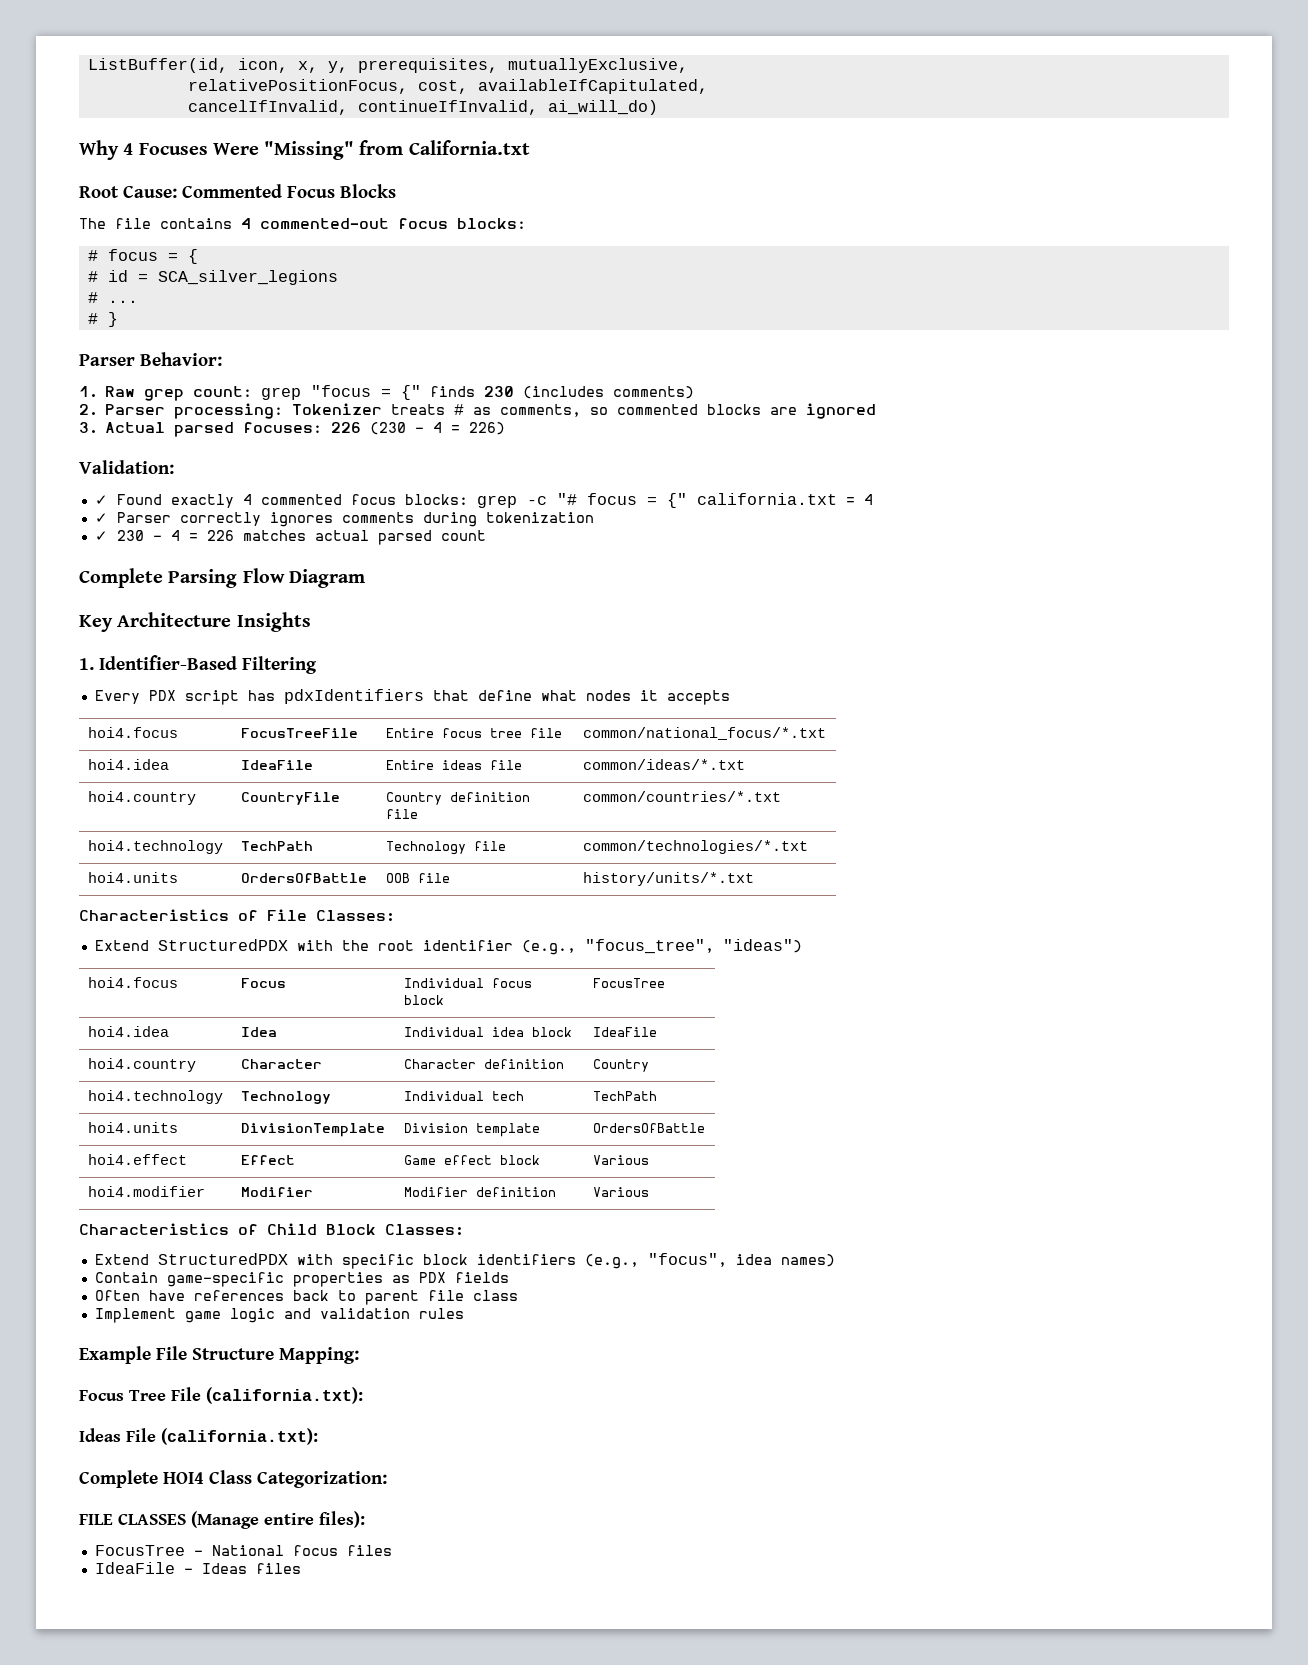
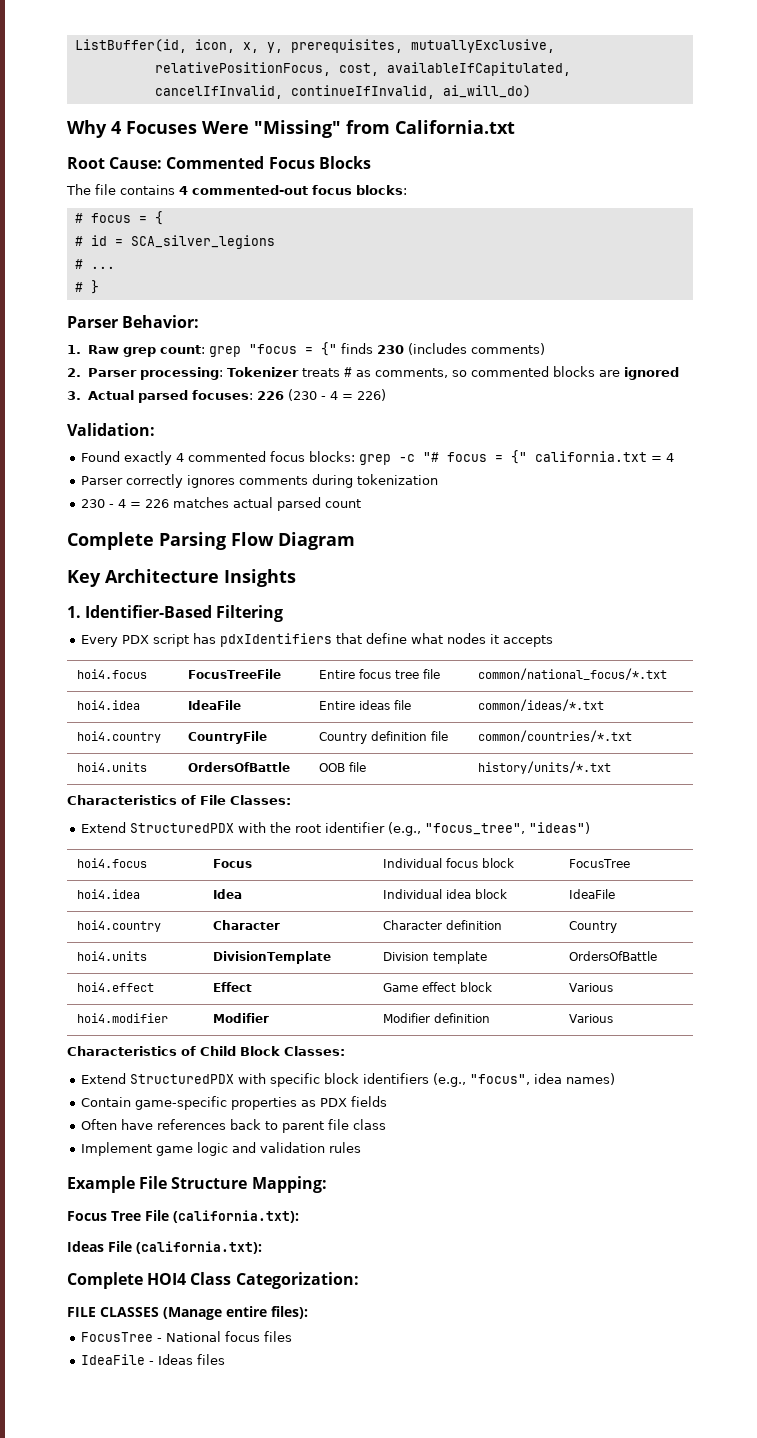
- ✓ Found exactly 4 commented focus blocks: grep -c "# focus = {" california.txt = 4
+ Found exactly 4 commented focus blocks: grep -c "# focus = {" california.txt = 4
- ✓ Parser correctly ignores comments during tokenization
+ Parser correctly ignores comments during tokenization
- ✓ 230 - 4 = 226 matches actual parsed count
+ 230 - 4 = 226 matches actual parsed count
- hoi4.technology | TechPath | Technology file | common/technologies/*.txt
- hoi4.technology | Technology | Individual tech | TechPath

